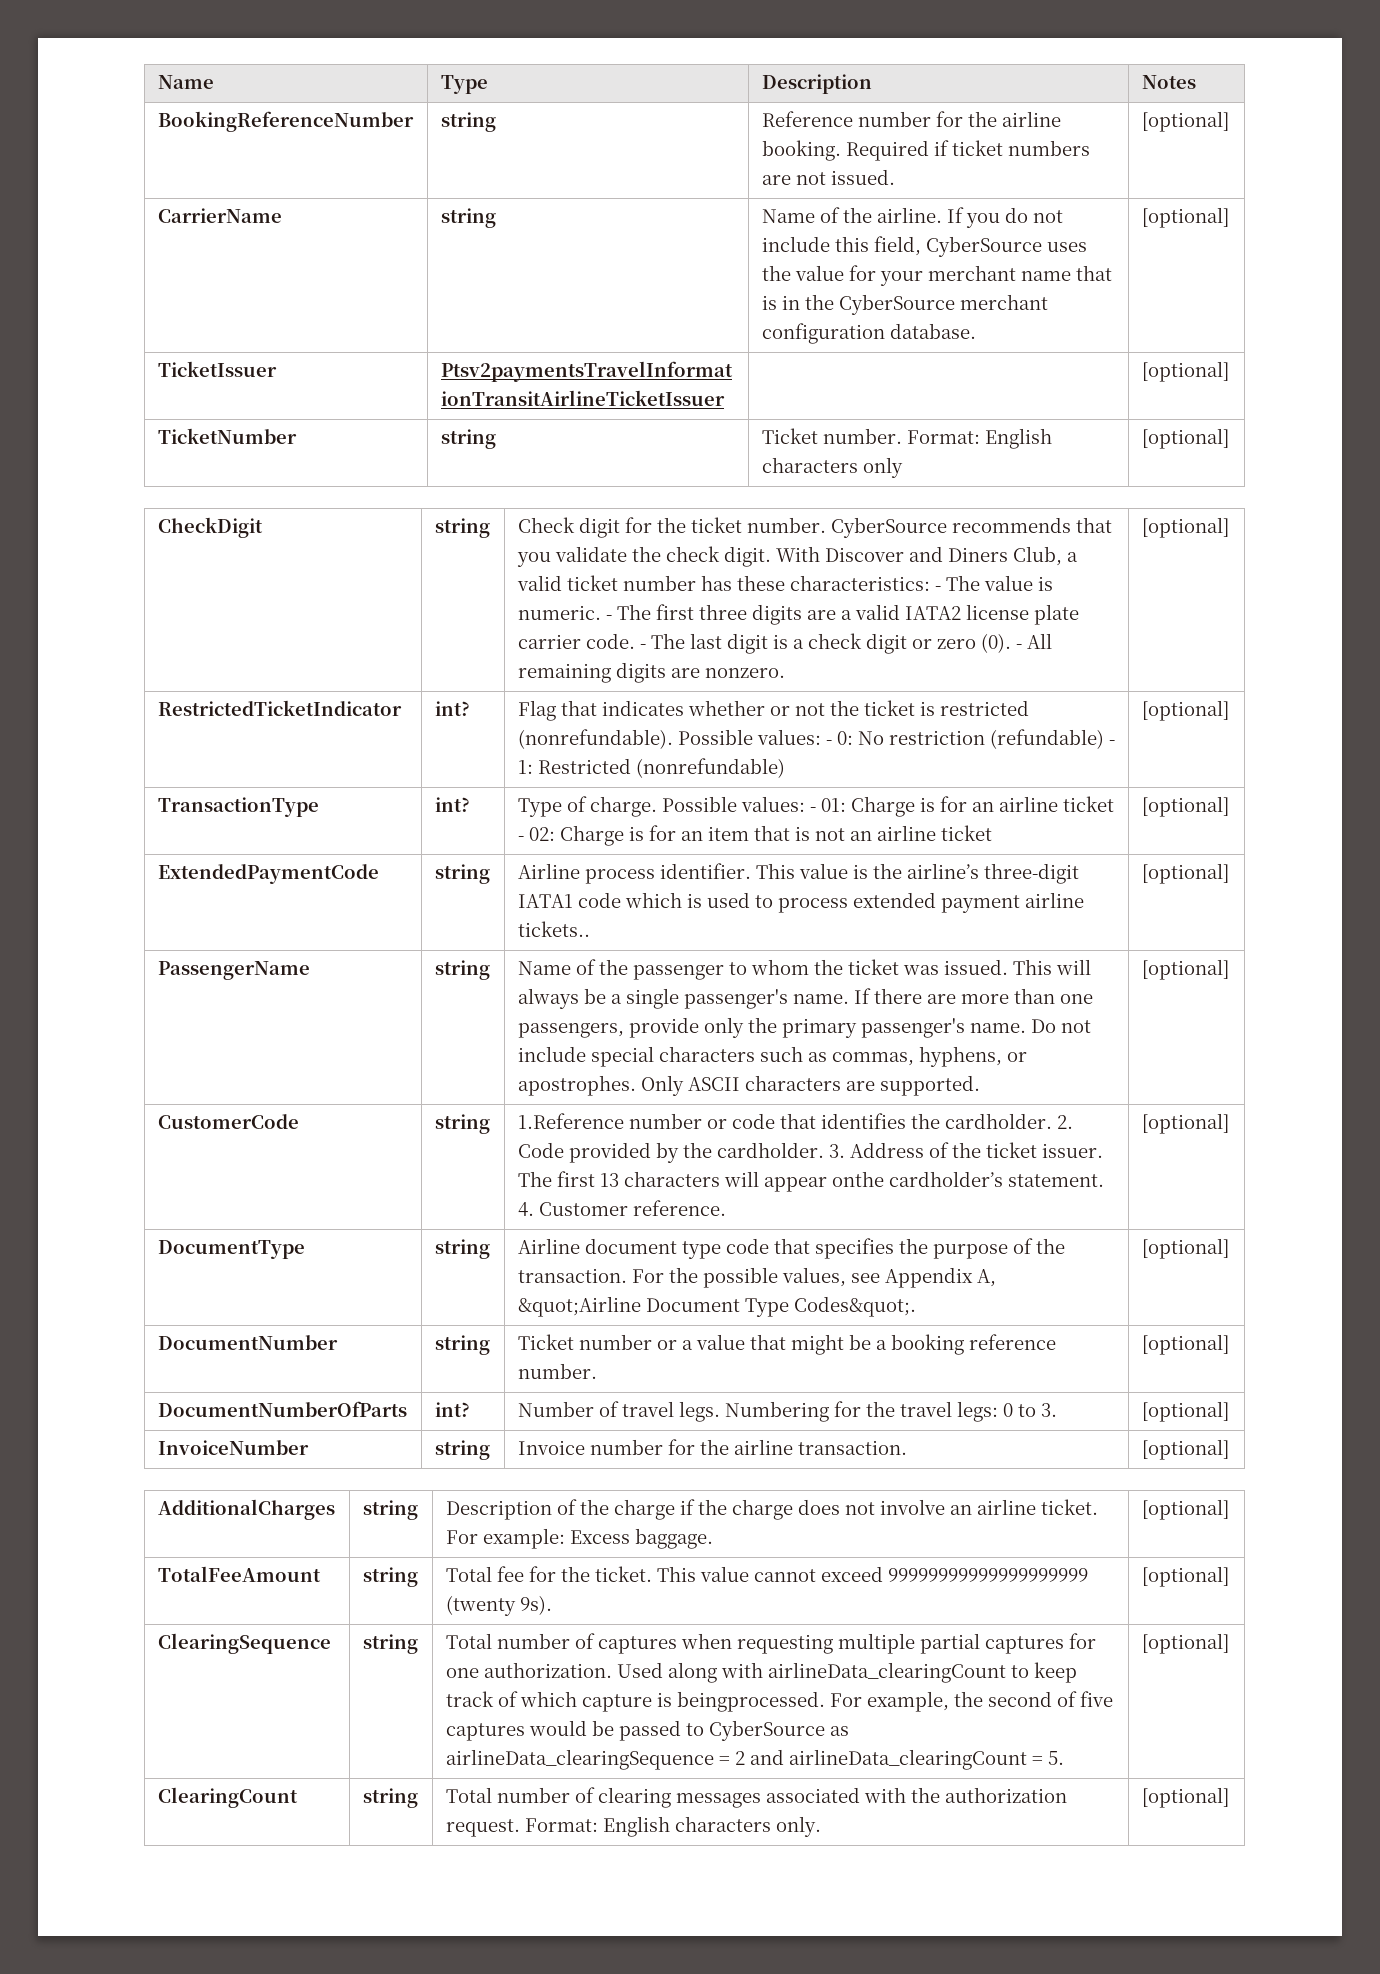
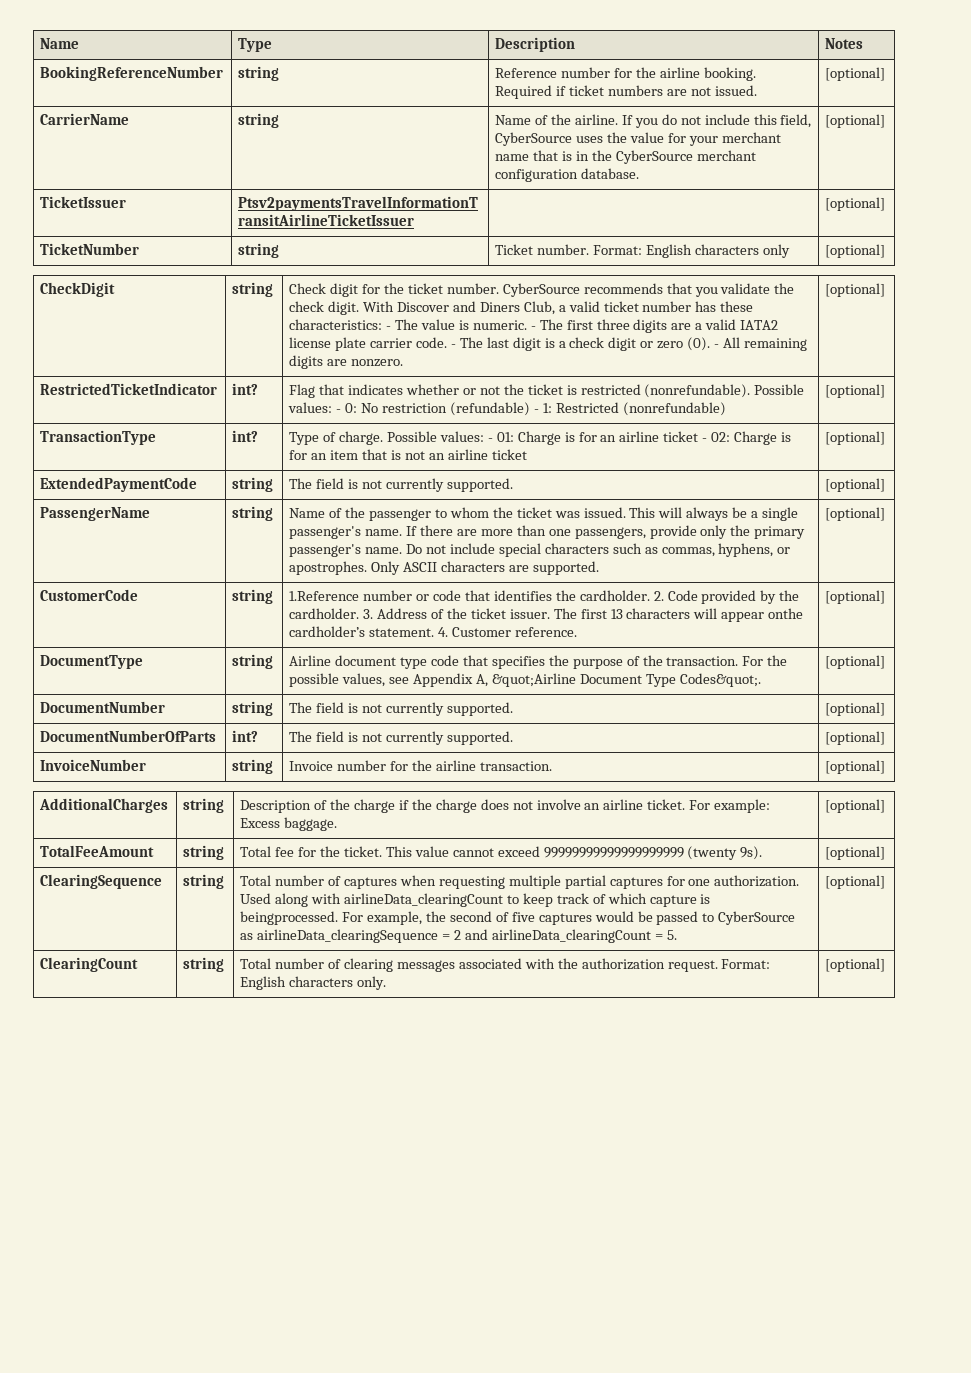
- ExtendedPaymentCode | string | Airline process identifier. This value is the airline’s three-digit IATA1 code which is used to process extended payment airline tickets.. | [optional]
+ ExtendedPaymentCode | string | The field is not currently supported. | [optional]
- DocumentNumber | string | Ticket number or a value that might be a booking reference number. | [optional]
- DocumentNumberOfParts | int? | Number of travel legs. Numbering for the travel legs: 0 to 3. | [optional]
+ DocumentNumber | string | The field is not currently supported. | [optional]
+ DocumentNumberOfParts | int? | The field is not currently supported. | [optional]

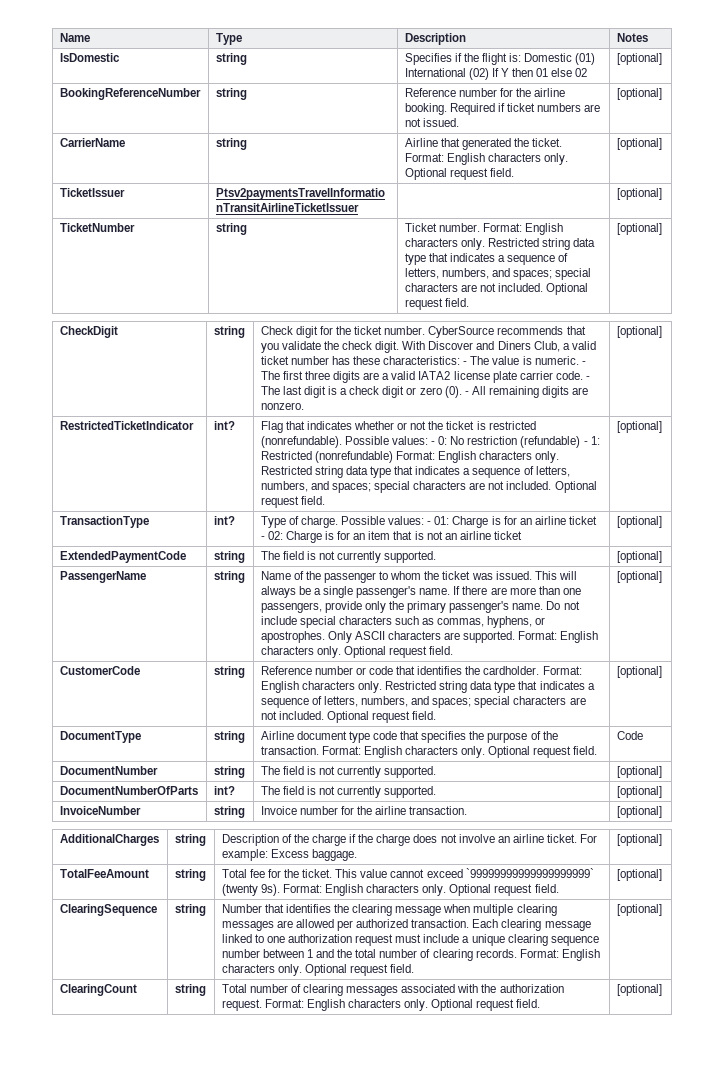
+ IsDomestic | string | Specifies if the flight is: Domestic (01) International (02) If Y then 01 else 02 | [optional]
- CarrierName | string | Name of the airline. If you do not include this field, CyberSource uses the value for your merchant name that is in the CyberSource merchant configuration database. | [optional]
+ CarrierName | string | Airline that generated the ticket. Format: English characters only. Optional request field. | [optional]
- TicketNumber | string | Ticket number. Format: English characters only | [optional]
+ TicketNumber | string | Ticket number. Format: English characters only. Restricted string data type that indicates a sequence of letters, numbers, and spaces; special characters are not included. Optional request field. | [optional]
- Possible values: - 0: No restriction (refundable) - 1: Restricted (nonrefundable)
+ Possible values: - 0: No restriction (refundable) - 1: Restricted (nonrefundable) Format: English characters only. Restricted string data type that indicates a sequence of letters, numbers, and spaces; special characters are not included. Optional request field.
- Only ASCII characters are supported.
+ Only ASCII characters are supported. Format: English characters only. Optional request field.
- CustomerCode | string | 1.Reference number or code that identifies the cardholder. 2. Code provided by the cardholder. 3. Address of the ticket issuer. The first 13 characters will appear onthe cardholder’s statement. 4. Customer reference. | [optional]
+ CustomerCode | string | Reference number or code that identifies the cardholder. Format: English characters only. Restricted string data type that indicates a sequence of letters, numbers, and spaces; special characters are not included. Optional request field. | [optional]
- DocumentType | string | Airline document type code that specifies the purpose of the transaction. For the possible values, see Appendix A, &quot;Airline Document Type Codes&quot;. | [optional]
+ DocumentType | string | Airline document type code that specifies the purpose of the transaction. Format: English characters only. Optional request field. | Code
- TotalFeeAmount | string | Total fee for the ticket. This value cannot exceed 99999999999999999999 (twenty 9s). | [optional]
- ClearingSequence | string | Total number of captures when requesting multiple partial captures for one authorization. Used along with airlineData_clearingCount to keep track of which capture is beingprocessed. For example, the second of five captures would be passed to CyberSource as airlineData_clearingSequence = 2 and airlineData_clearingCount = 5.
+ TotalFeeAmount | string | Total fee for the ticket. This value cannot exceed `99999999999999999999` (twenty 9s). Format: English characters only. Optional request field. | [optional]
+ ClearingSequence | string | Number that identifies the clearing message when multiple clearing messages are allowed per authorized transaction. Each clearing message linked to one authorization request must include a unique clearing sequence number between 1 and the total number of clearing records. Format: English characters only. Optional request field.
- ClearingCount | string | Total number of clearing messages associated with the authorization request. Format: English characters only. | [optional]
+ ClearingCount | string | Total number of clearing messages associated with the authorization request. Format: English characters only. Optional request field. | [optional]

